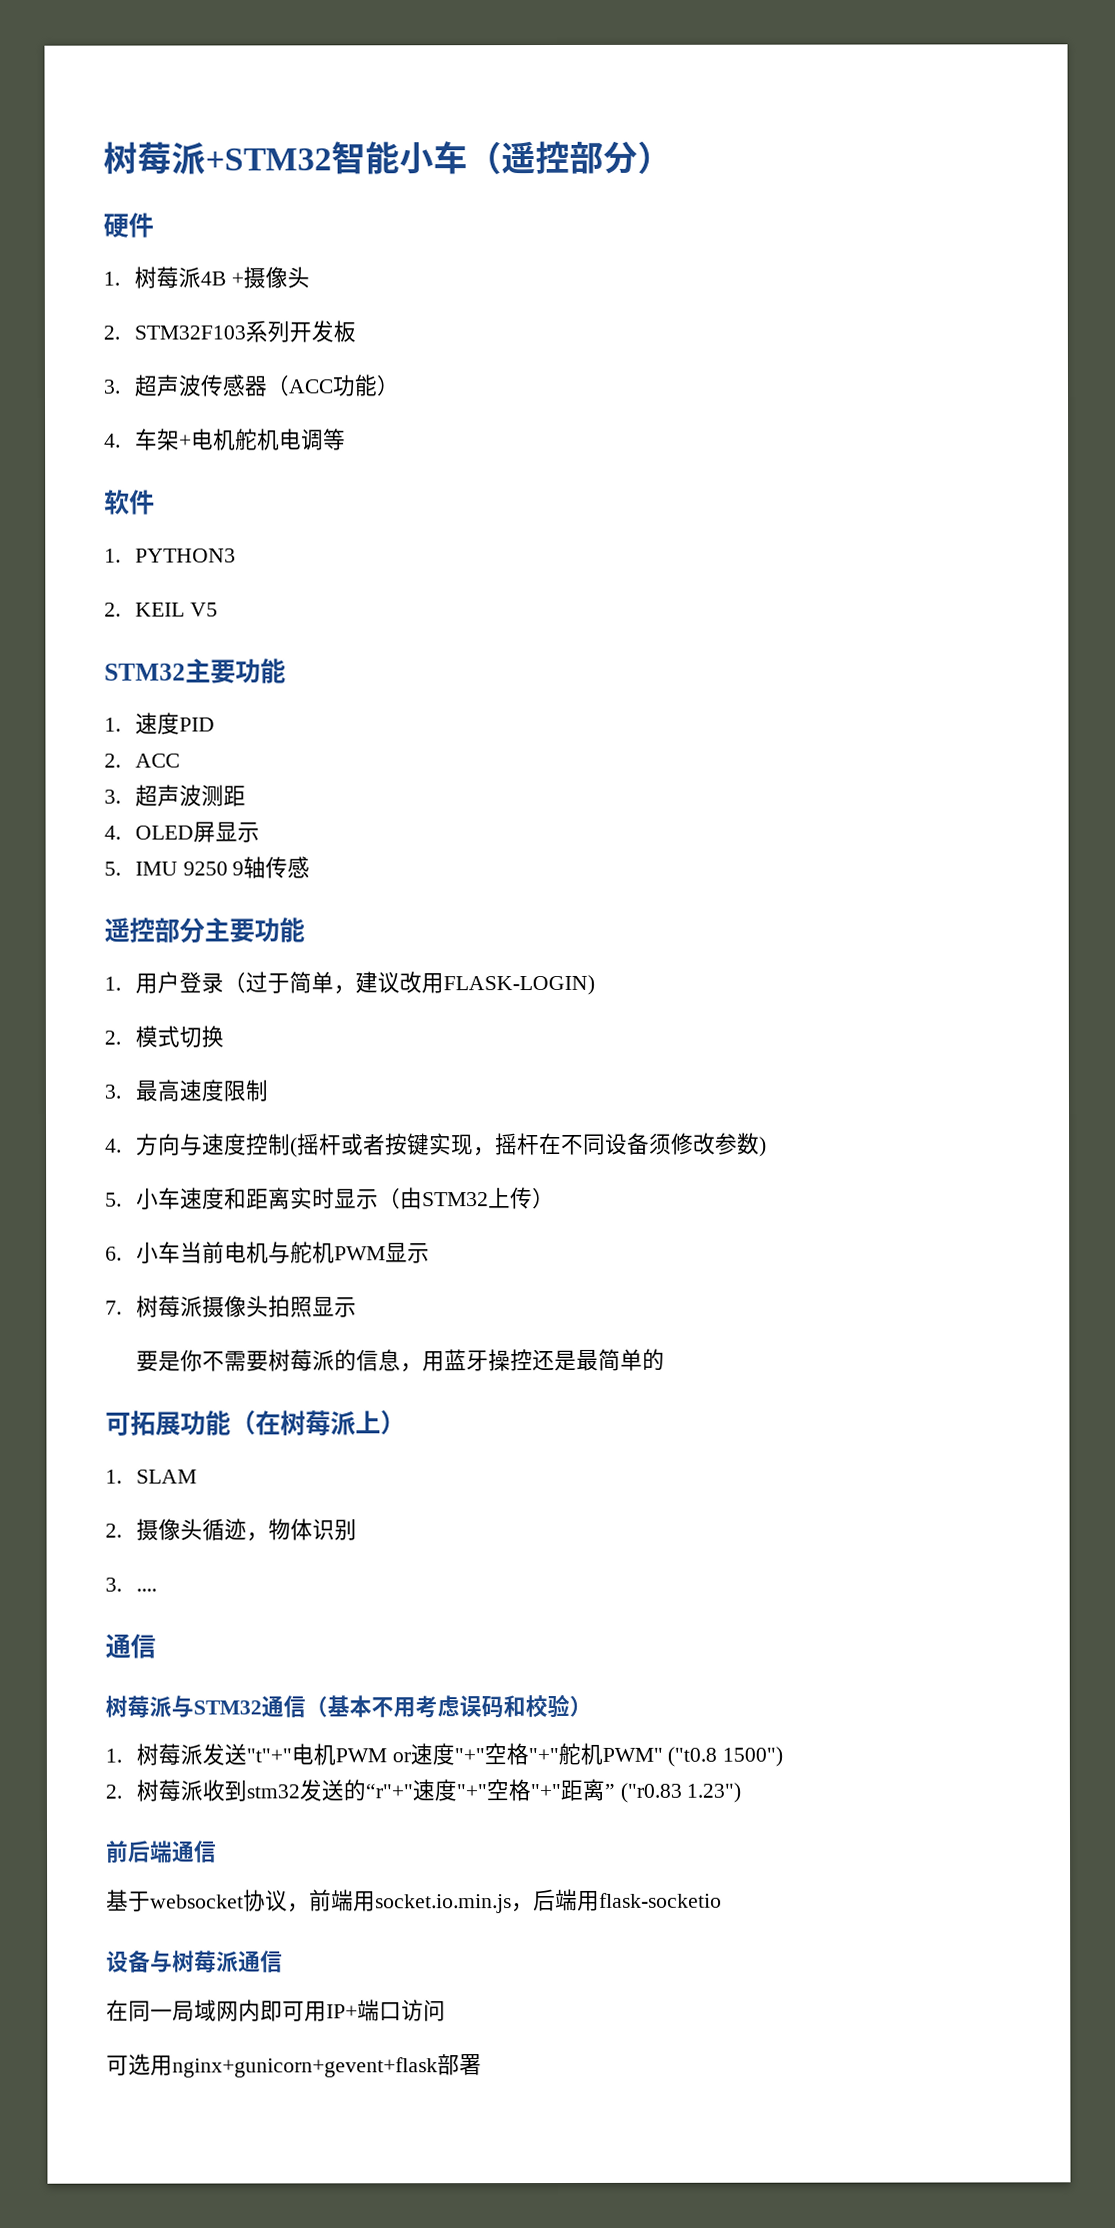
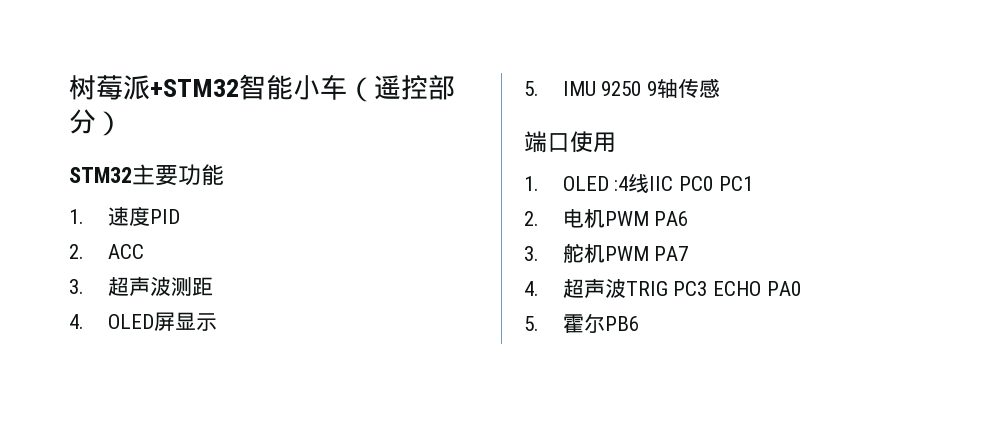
- 硬件
- 1.树莓派4B +摄像头
- 2. STM32F103系列开发板
- 3.超声波传感器（ACC功能）
- 4.车架+电机舵机电调等
- 软件
- 1. PYTHON3
- 2. KEIL V5
- 遥控部分主要功能
- 1.用户登录（过于简单，建议改用FLASK-LOGIN)
- 2.模式切换
- 3.最高速度限制
- 4.方向与速度控制(摇杆或者按键实现，摇杆在不同设备须修改参数)
- 5.小车速度和距离实时显示（由STM32上传）
- 6.小车当前电机与舵机PWM显示
- 7.树莓派摄像头拍照显示
- 要是你不需要树莓派的信息，用蓝牙操控还是最简单的
- 可拓展功能（在树莓派上）
- 1. SLAM
- 2.摄像头循迹，物体识别
- 3. ....
- 通信
- 树莓派与STM32通信（基本不用考虑误码和校验）
- 1.树莓派发送"t"+"电机PWM or速度"+"空格"+"舵机PWM" ("t0.8 1500")
- 2.树莓派收到stm32发送的“r"+"速度"+"空格"+"距离” ("r0.83 1.23")
- 前后端通信
- 基于websocket协议，前端用socket.io.min.js，后端用flask-socketio
- 设备与树莓派通信
- 在同一局域网内即可用IP+端口访问
- 可选用nginx+gunicorn+gevent+flask部署
+ 端口使用
+ 1. OLED :4线IIC PC0 PC1
+ 2.电机PWM PA6
+ 3.舵机PWM PA7
+ 4.超声波TRIG PC3 ECHO PA0
+ 5.霍尔PB6

